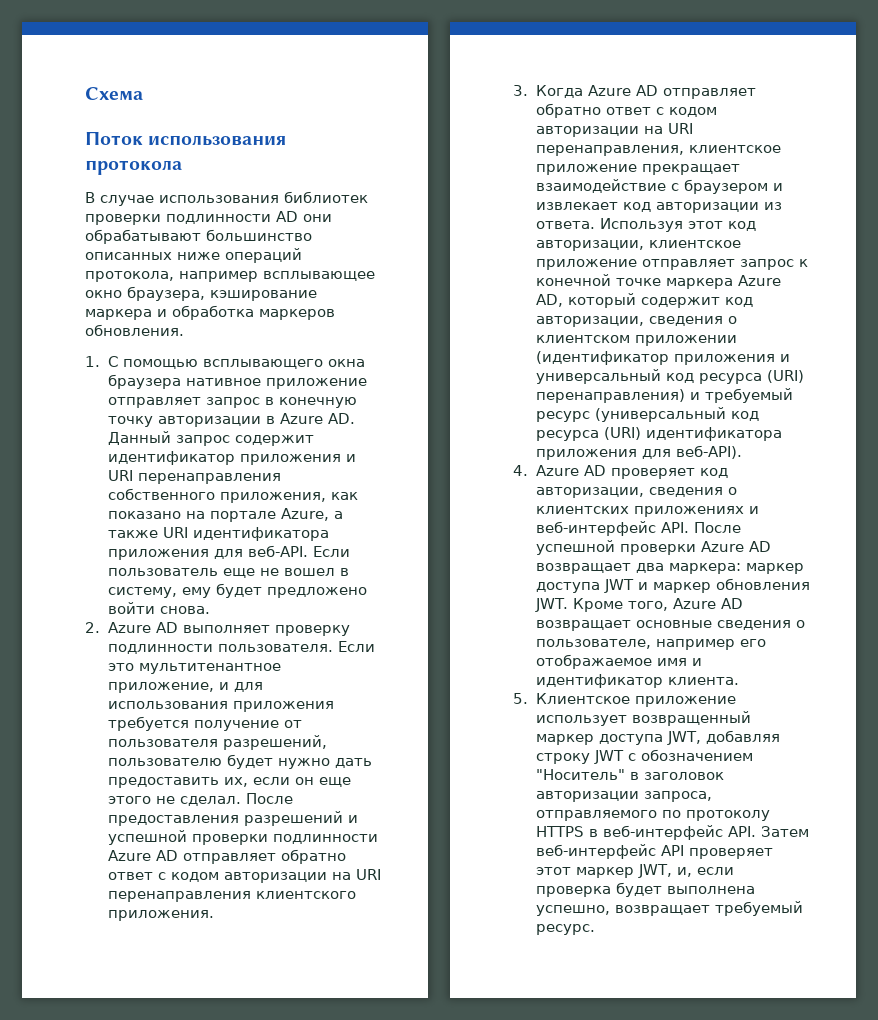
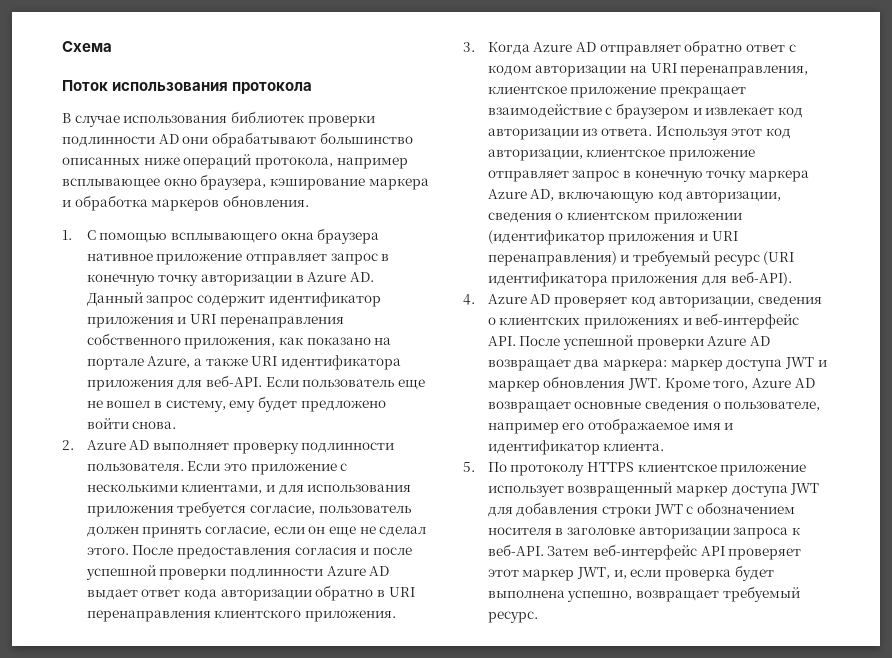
- Если это мультитенантное приложение, и для использования приложения требуется получение от пользователя разрешений, пользователю будет нужно дать предоставить их, если он еще этого не сделал. После предоставления разрешений и успешной проверки подлинности Azure AD отправляет обратно ответ с кодом авторизации на URI перенаправления клиентского приложения.
+ Если это приложение с несколькими клиентами, и для использования приложения требуется согласие, пользователь должен принять согласие, если он еще не сделал этого. После предоставления согласия и после успешной проверки подлинности Azure AD выдает ответ кода авторизации обратно в URI перенаправления клиентского приложения.
- Используя этот код авторизации, клиентское приложение отправляет запрос к конечной точке маркера Azure AD, который содержит код авторизации, сведения о клиентском приложении (идентификатор приложения и универсальный код ресурса (URI) перенаправления) и требуемый ресурс (универсальный код ресурса (URI) идентификатора приложения для веб-API).
+ Используя этот код авторизации, клиентское приложение отправляет запрос в конечную точку маркера Azure AD, включающую код авторизации, сведения о клиентском приложении (идентификатор приложения и URI перенаправления) и требуемый ресурс (URI идентификатора приложения для веб-API).
- 5. Клиентское приложение использует возвращенный маркер доступа JWT, добавляя строку JWT с обозначением "Носитель" в заголовок авторизации запроса, отправляемого по протоколу HTTPS в веб-интерфейс API. Затем веб-интерфейс API проверяет этот маркер JWT, и, если проверка будет выполнена успешно, возвращает требуемый ресурс.
+ 5. По протоколу HTTPS клиентское приложение использует возвращенный маркер доступа JWT для добавления строки JWT с обозначением носителя в заголовке авторизации запроса к веб-API. Затем веб-интерфейс API проверяет этот маркер JWT, и, если проверка будет выполнена успешно, возвращает требуемый ресурс.

